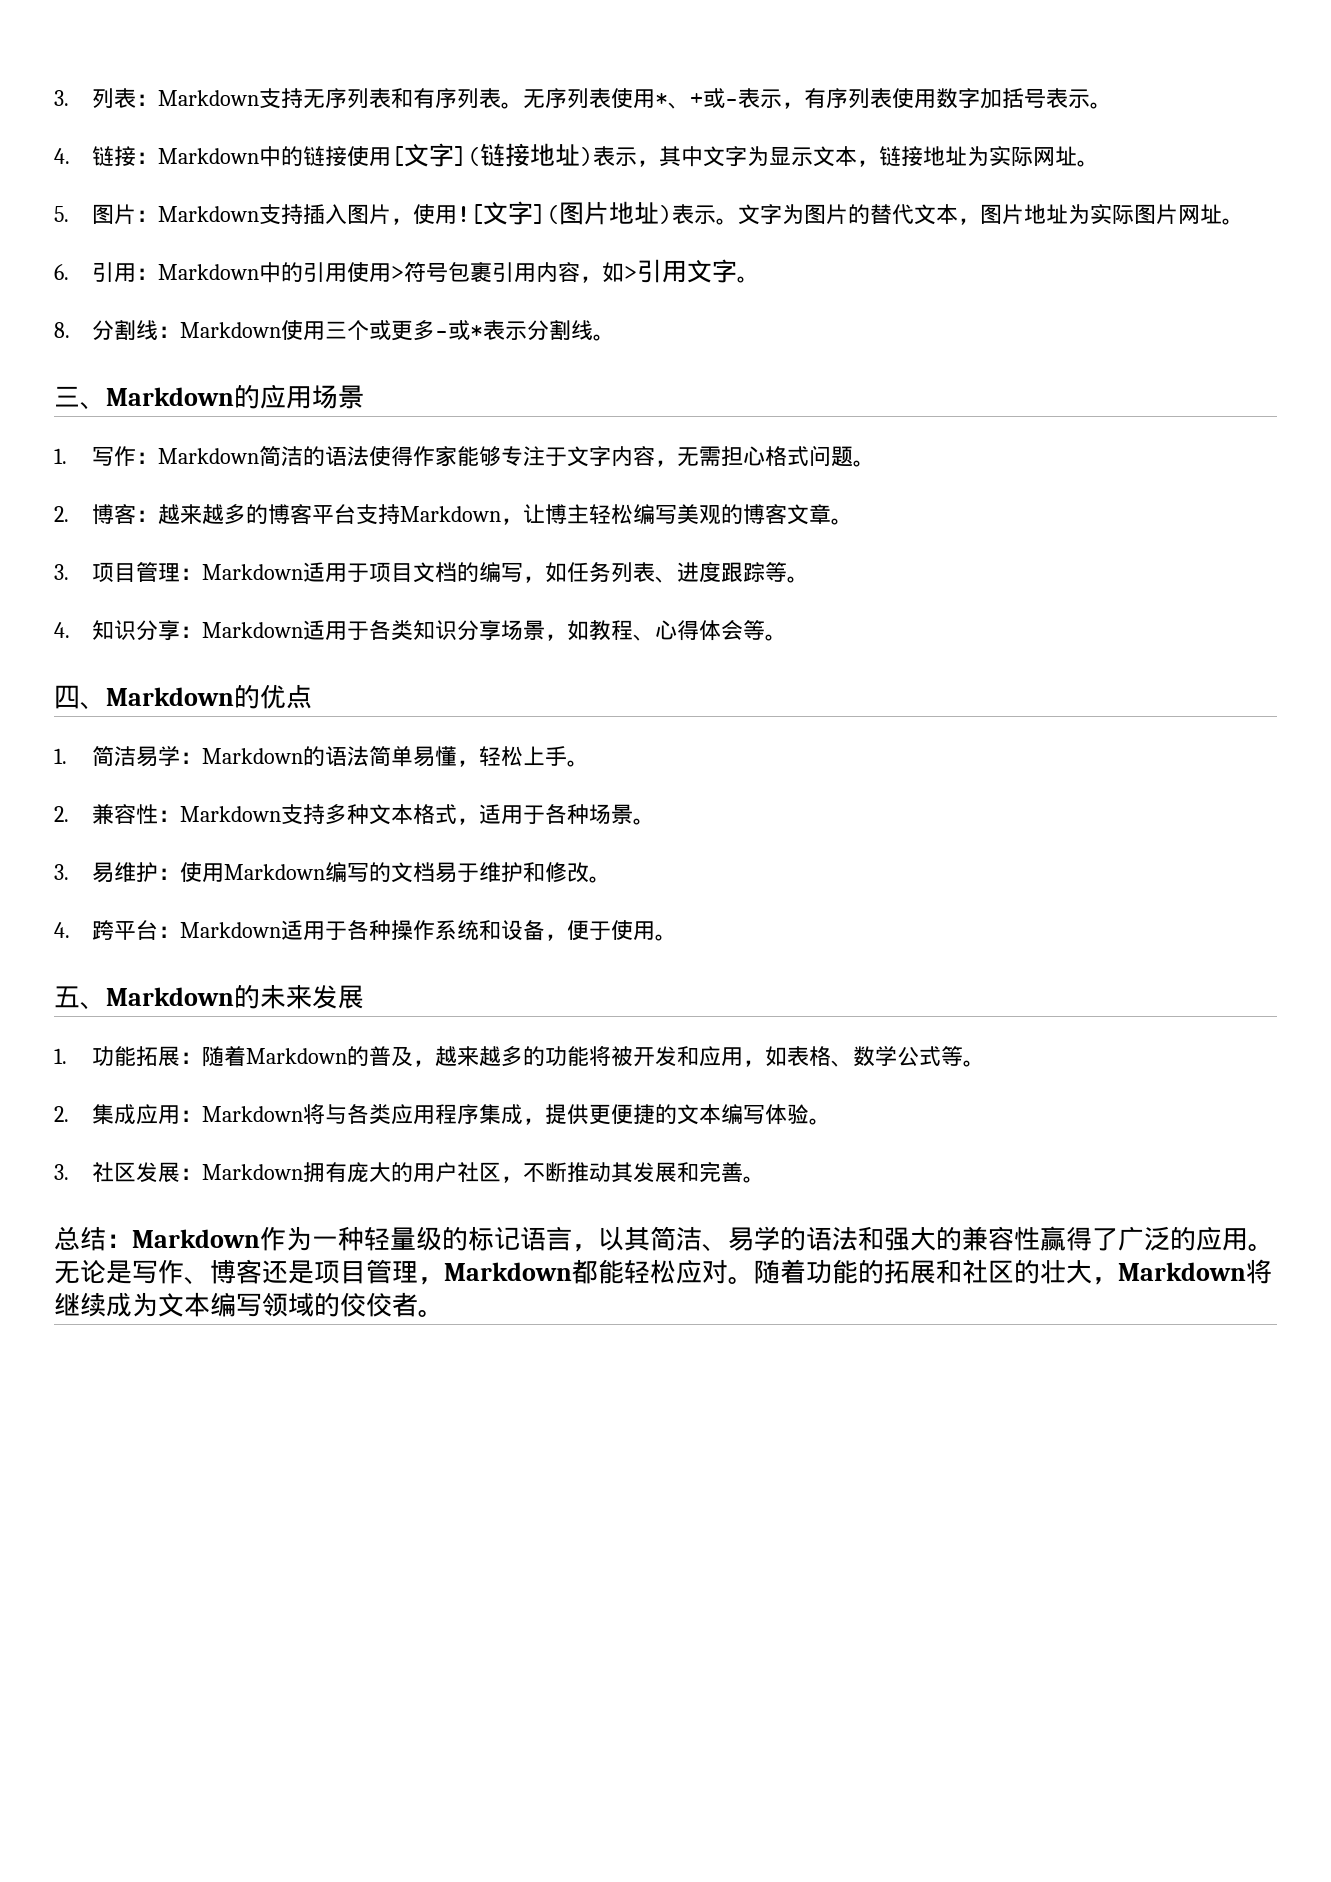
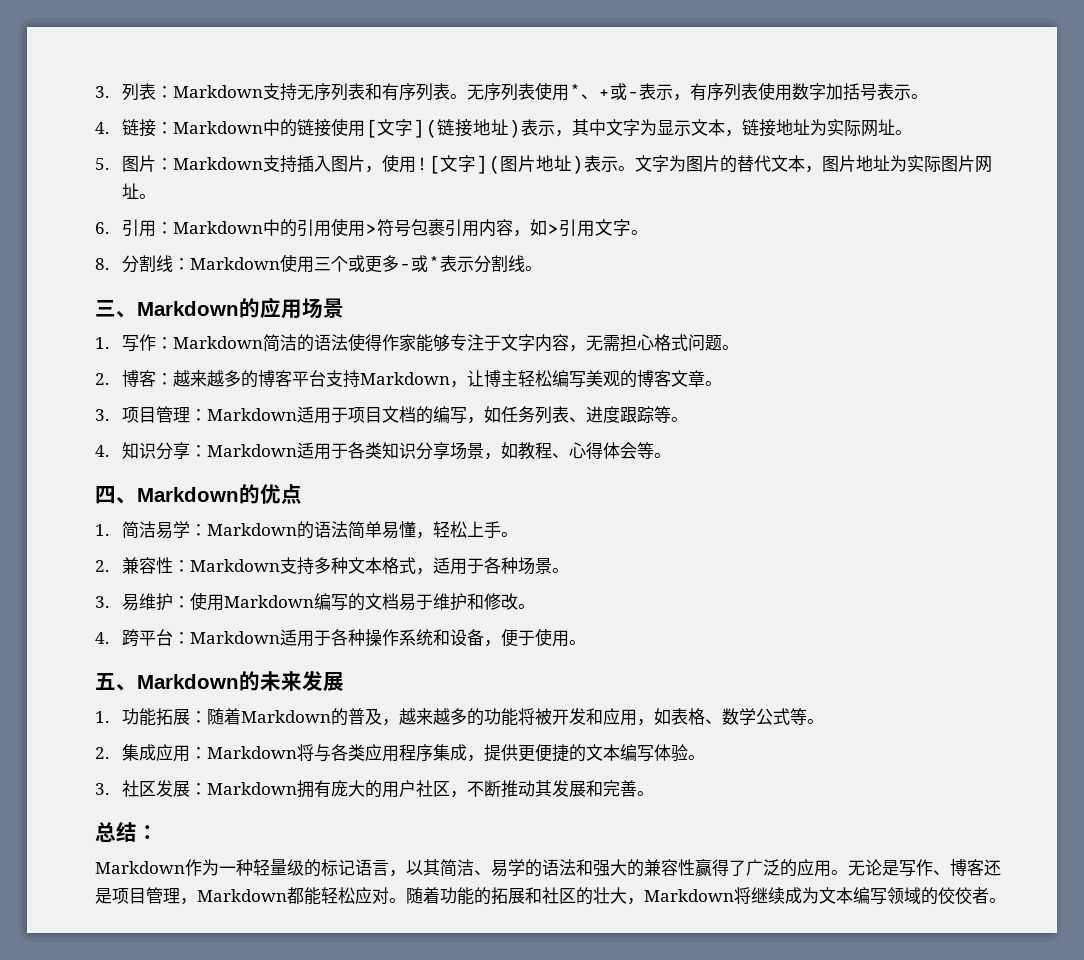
- 总结：Markdown作为一种轻量级的标记语言，以其简洁、易学的语法和强大的兼容性赢得了广泛的应用。
+ 总结：
+ Markdown作为一种轻量级的标记语言，以其简洁、易学的语法和强大的兼容性赢得了广泛的应用。

